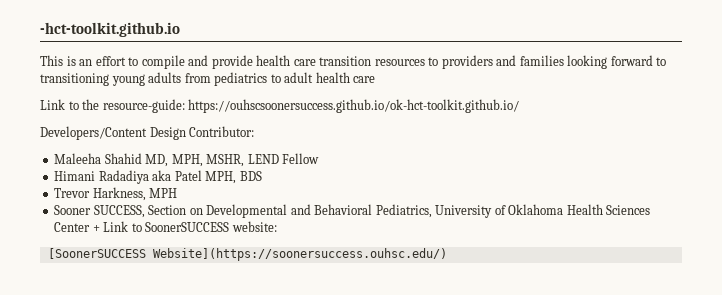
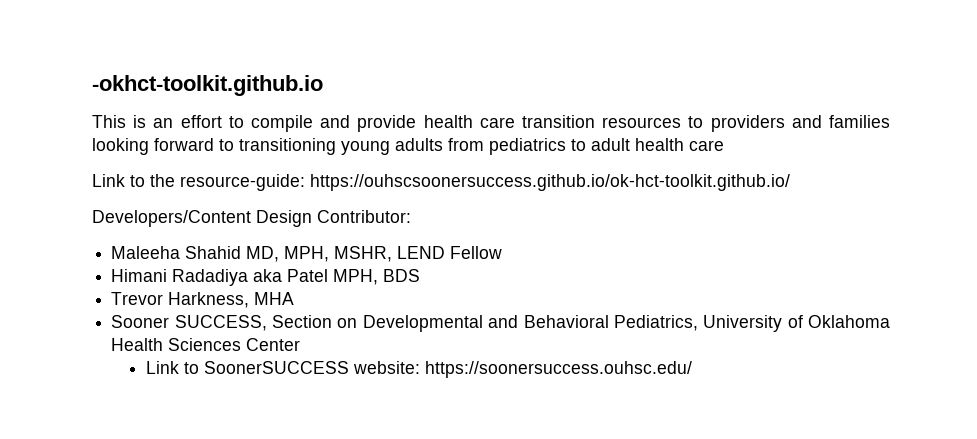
- -hct-toolkit.github.io
+ -okhct-toolkit.github.io
- Trevor Harkness, MPH
+ Trevor Harkness, MHA
- Sooner SUCCESS, Section on Developmental and Behavioral Pediatrics, University of Oklahoma Health Sciences Center + Link to SoonerSUCCESS website:
- [SoonerSUCCESS Website](https://soonersuccess.ouhsc.edu/)
+ Sooner SUCCESS, Section on Developmental and Behavioral Pediatrics, University of Oklahoma Health Sciences Center
+ Link to SoonerSUCCESS website: https://soonersuccess.ouhsc.edu/

